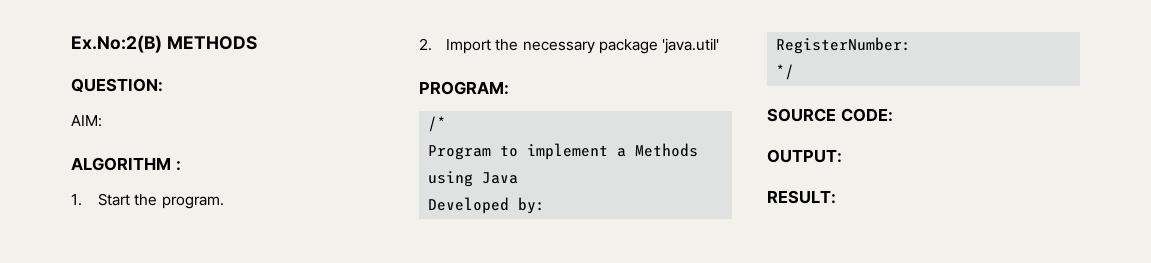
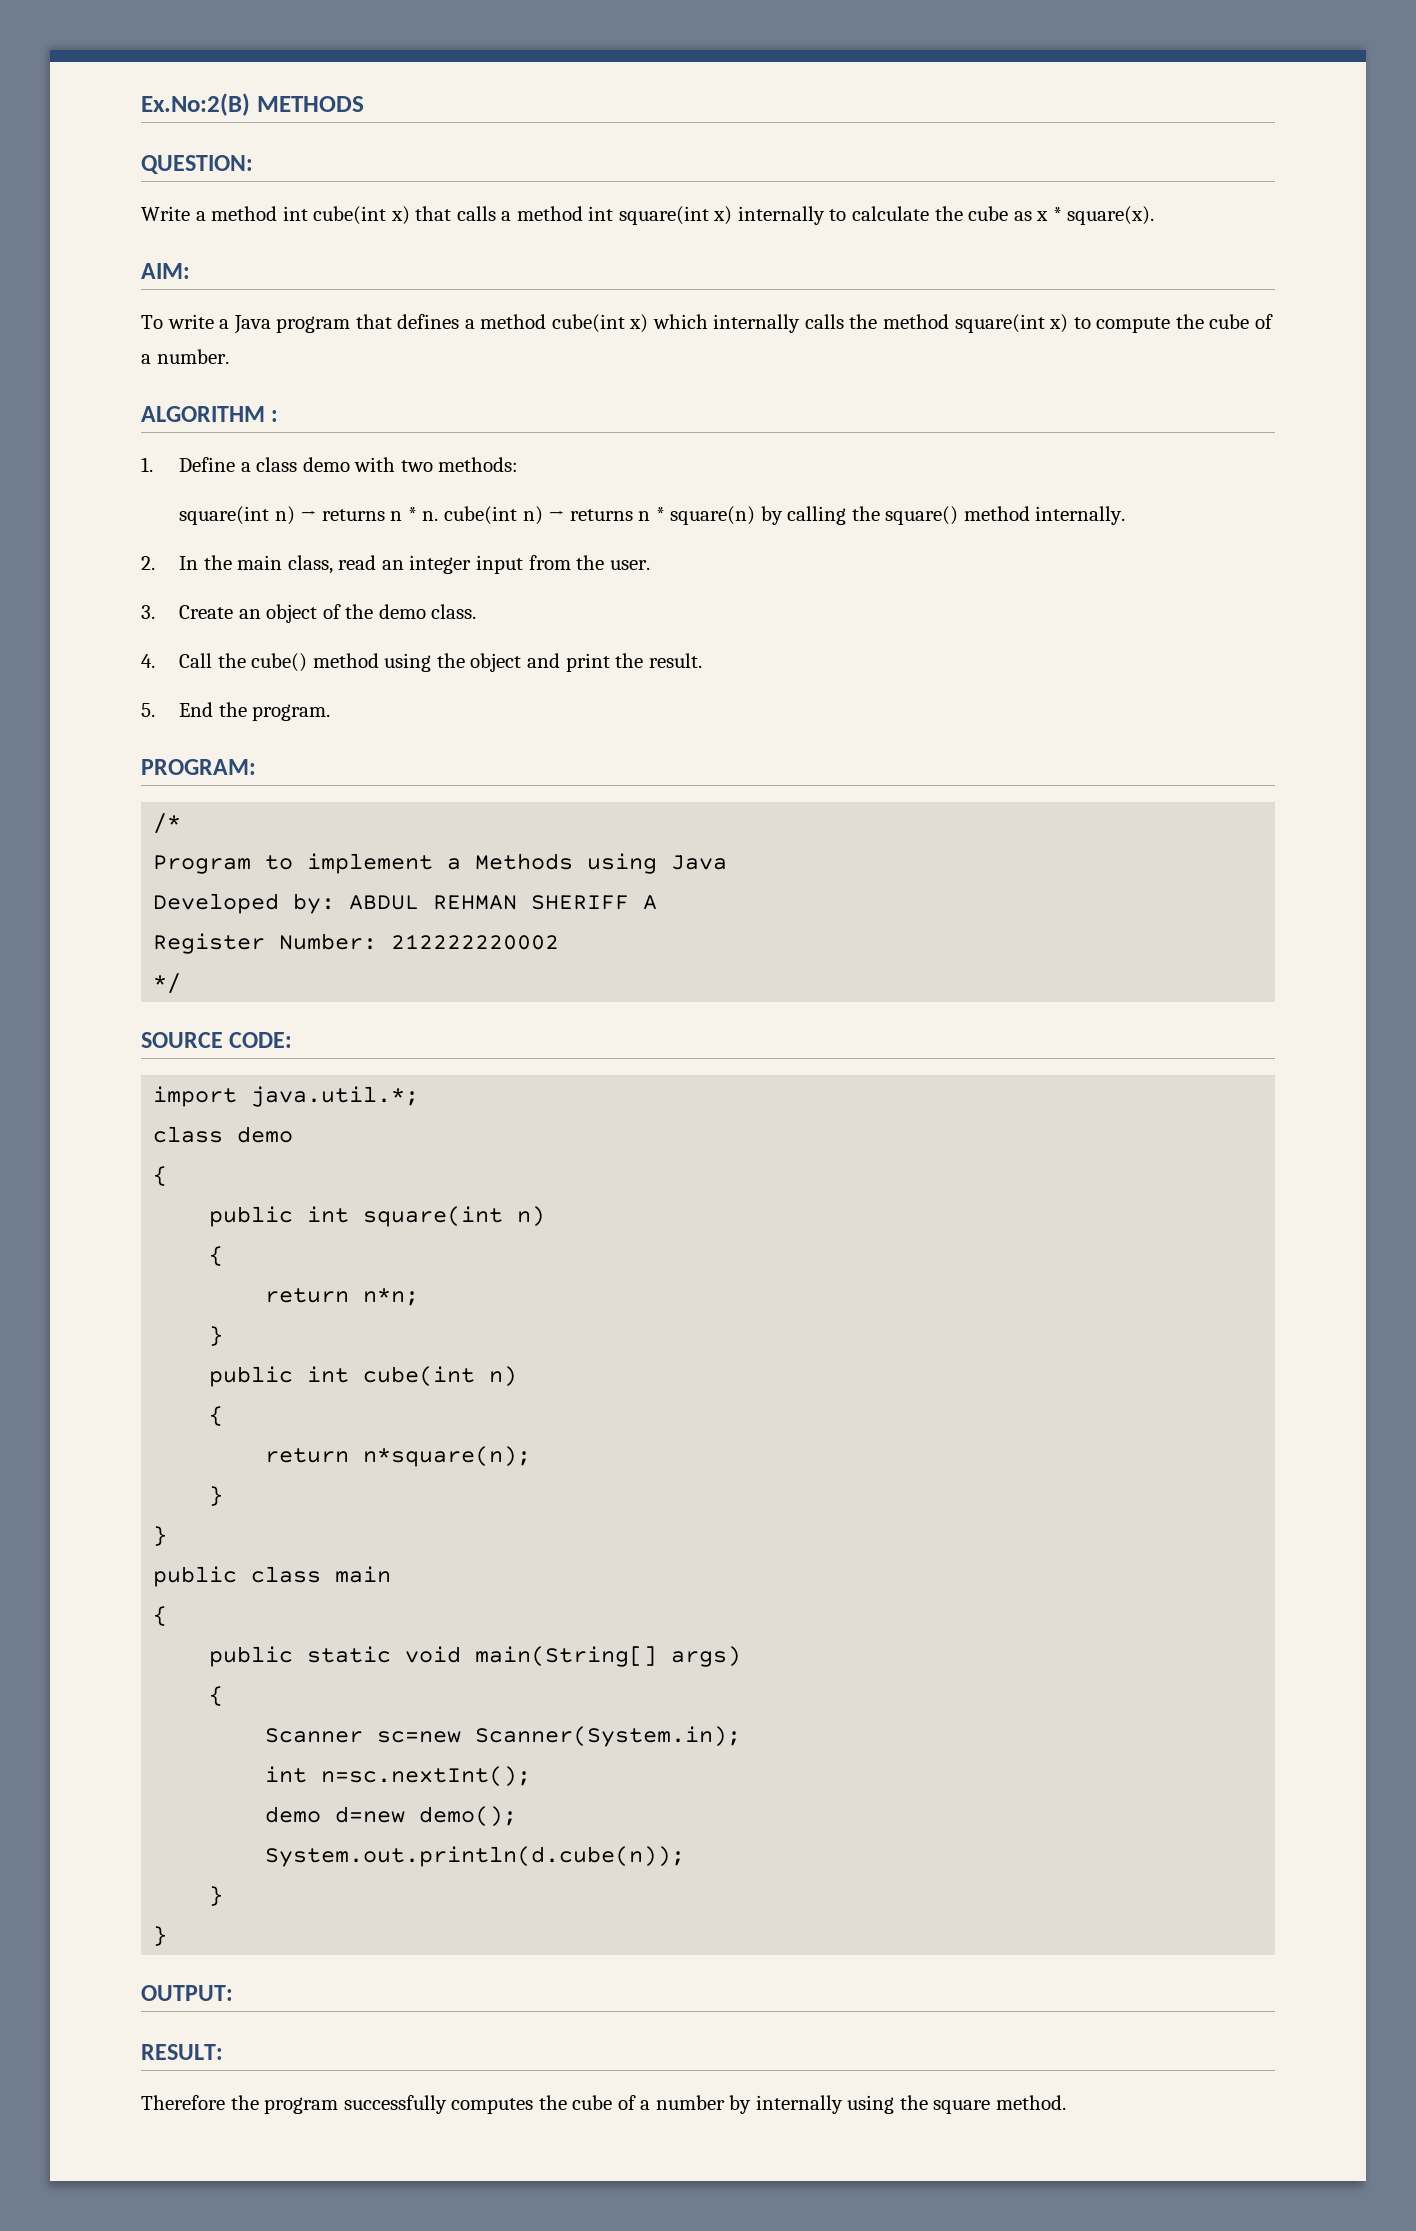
+ Write a method int cube(int x) that calls a method int square(int x) internally to calculate the cube as x * square(x).
  AIM:
+ To write a Java program that defines a method cube(int x) which internally calls the method square(int x) to compute the cube of a number.
  ALGORITHM :
- 1. Start the program.
- 2. Import the necessary package 'java.util'
+ 1. Define a class demo with two methods:
+ square(int n) → returns n * n. cube(int n) → returns n * square(n) by calling the square() method internally.
+ 2. In the main class, read an integer input from the user.
+ 3. Create an object of the demo class.
+ 4. Call the cube() method using the object and print the result.
+ 5. End the program.
- Developed by:
- RegisterNumber:
+ Developed by: ABDUL REHMAN SHERIFF A
+ Register Number: 212222220002
  */
  SOURCE CODE:
+ import java.util.*;
+ class demo
+ {
+ public int square(int n)
+ {
+ return n*n;
+ }
+ public int cube(int n)
+ {
+ return n*square(n);
+ }
+ }
+ public class main
+ {
+ public static void main(String[] args)
+ {
+ Scanner sc=new Scanner(System.in);
+ int n=sc.nextInt();
+ demo d=new demo();
+ System.out.println(d.cube(n));
+ }
+ }
  OUTPUT:
  RESULT:
+ Therefore the program successfully computes the cube of a number by internally using the square method.

